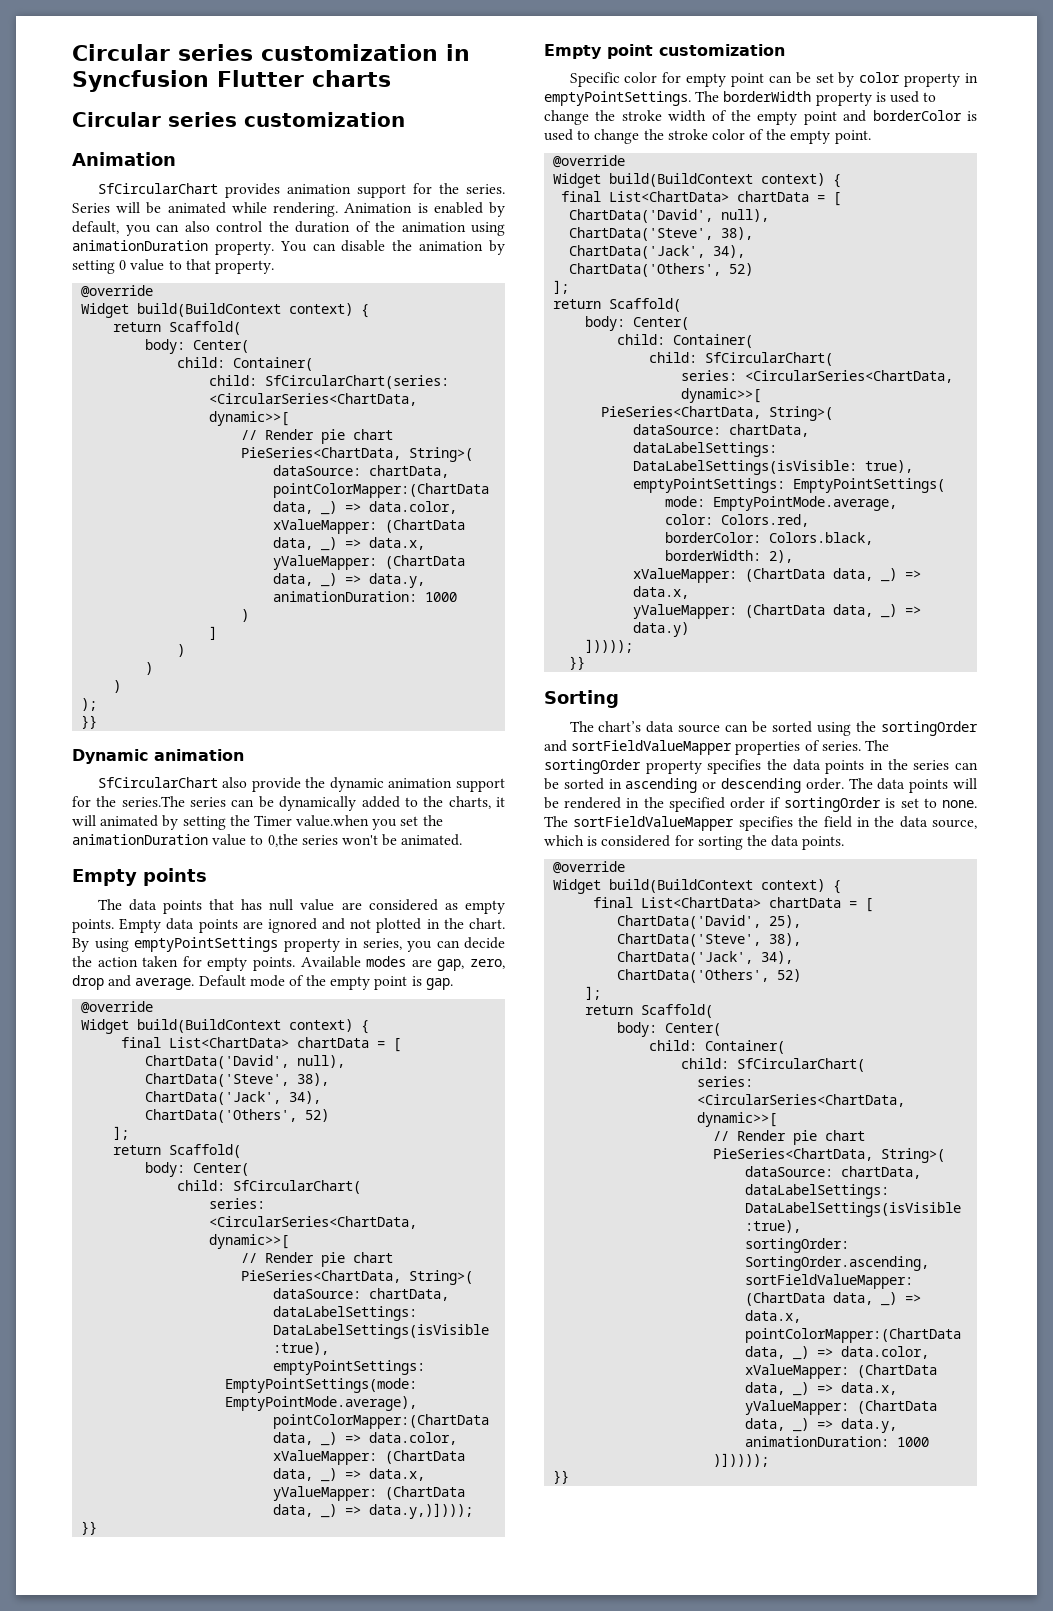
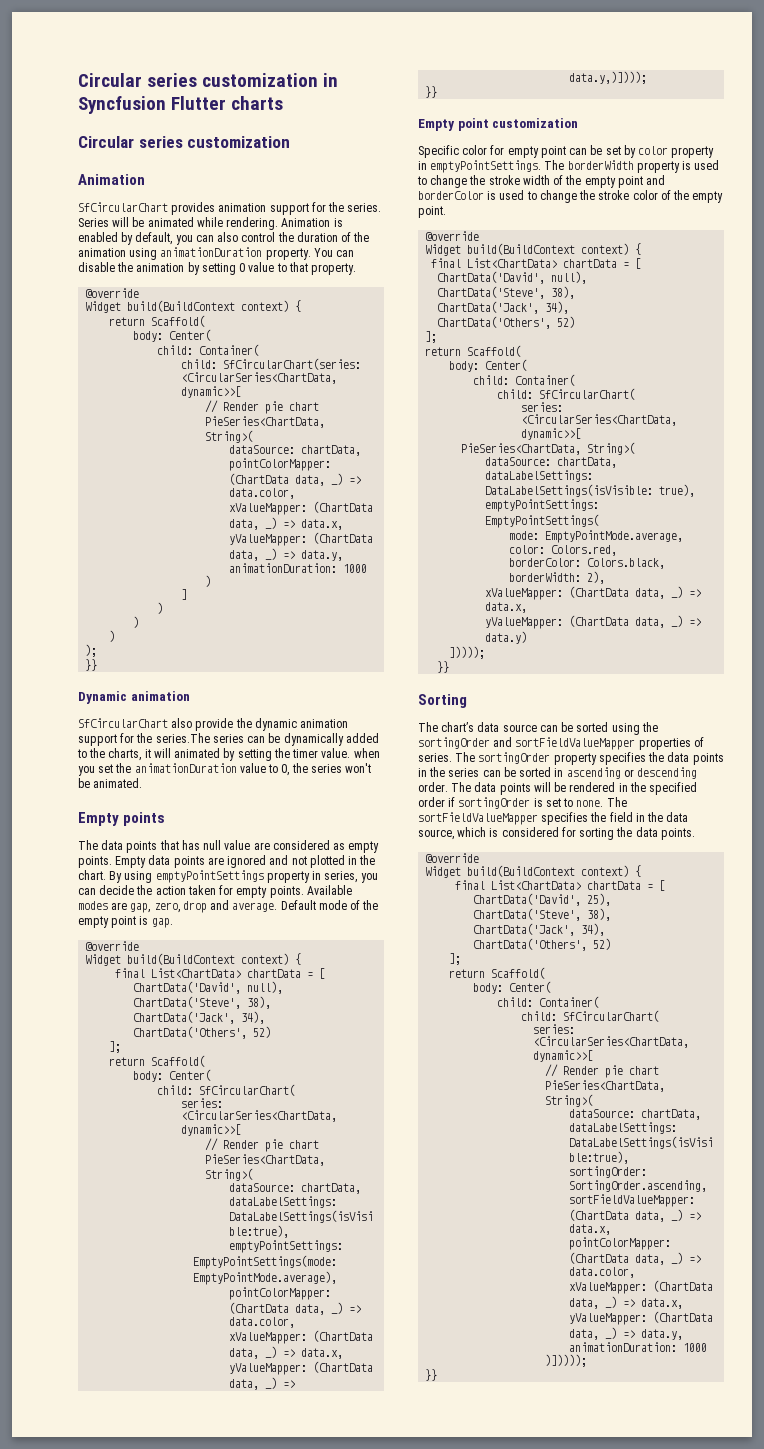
- SfCircularChart also provide the dynamic animation support for the series.The series can be dynamically added to the charts, it will animated by setting the Timer value.when you set the animationDuration value to 0,the series won't be animated.
+ SfCircularChart also provide the dynamic animation support for the series.The series can be dynamically added to the charts, it will animated by setting the timer value. when you set the animationDuration value to 0, the series won't be animated.

